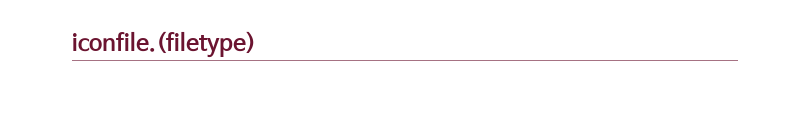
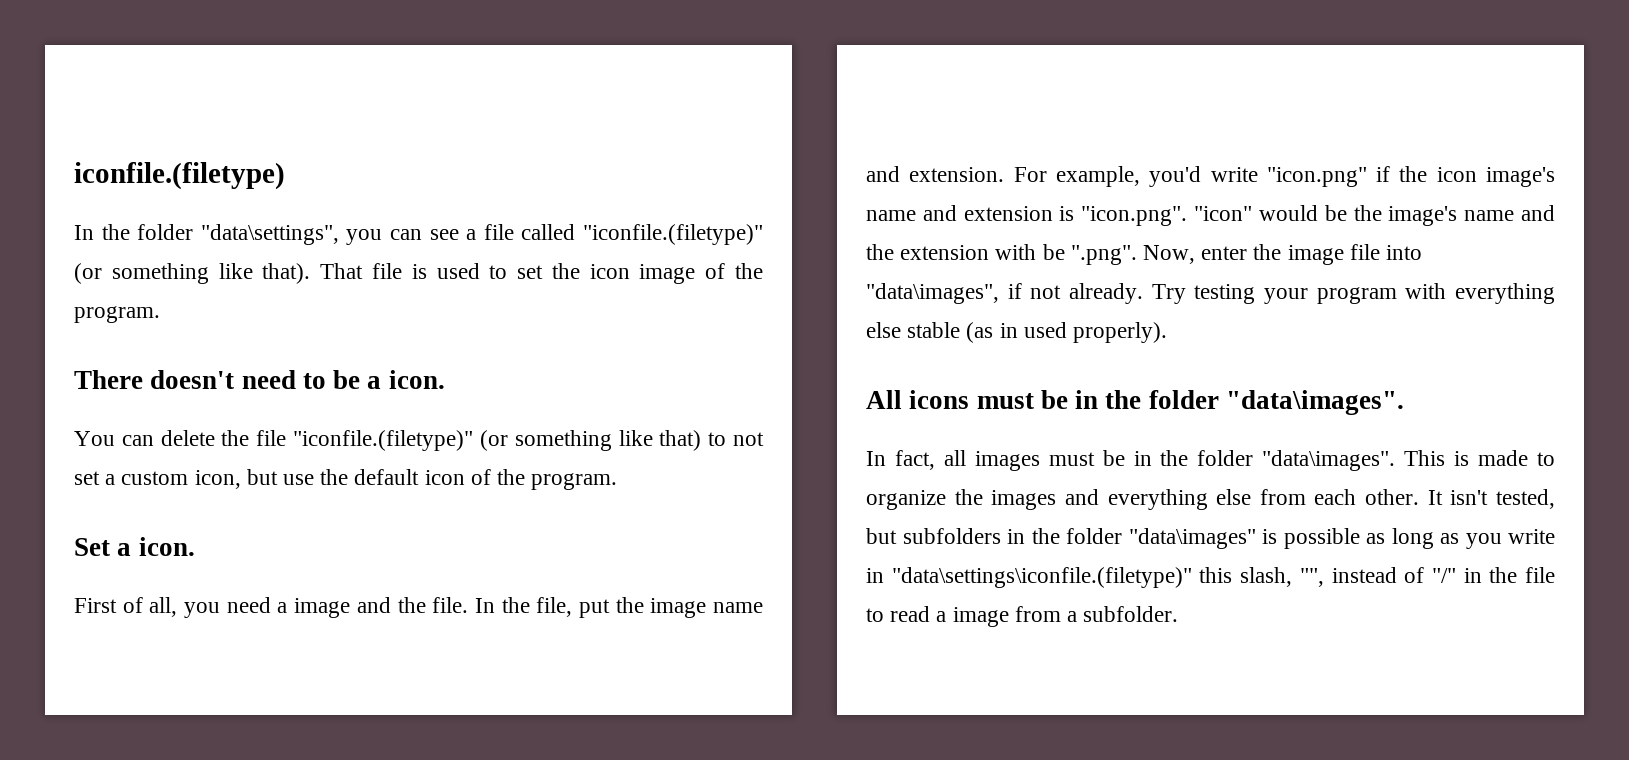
+ In the folder "data\settings", you can see a file called "iconfile.(filetype)" (or something like that). That file is used to set the icon image of the program.
+ There doesn't need to be a icon.
+ You can delete the file "iconfile.(filetype)" (or something like that) to not set a custom icon, but use the default icon of the program.
+ Set a icon.
+ First of all, you need a image and the file. In the file, put the image name and extension. For example, you'd write "icon.png" if the icon image's name and extension is "icon.png". "icon" would be the image's name and the extension with be ".png". Now, enter the image file into "data\images", if not already. Try testing your program with everything else stable (as in used properly).
+ All icons must be in the folder "data\images".
+ In fact, all images must be in the folder "data\images". This is made to organize the images and everything else from each other. It isn't tested, but subfolders in the folder "data\images" is possible as long as you write in "data\settings\iconfile.(filetype)" this slash, "", instead of "/" in the file to read a image from a subfolder.

